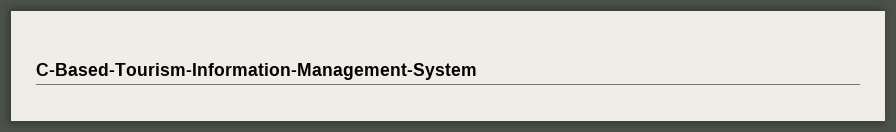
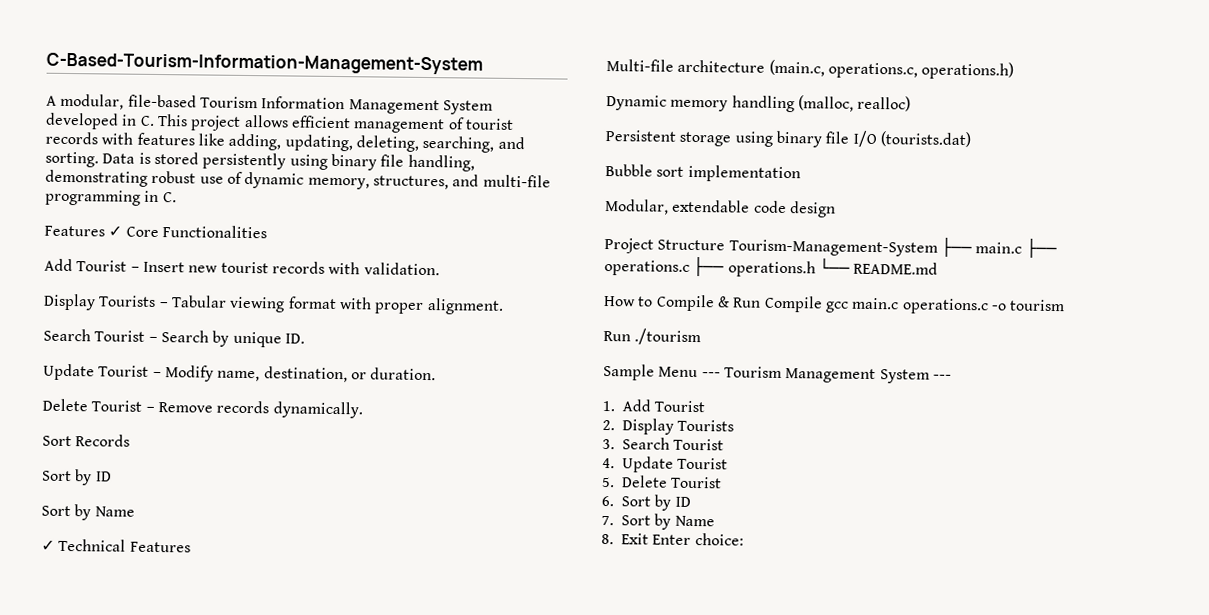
+ A modular, file-based Tourism Information Management System developed in C. This project allows efficient management of tourist records with features like adding, updating, deleting, searching, and sorting. Data is stored persistently using binary file handling, demonstrating robust use of dynamic memory, structures, and multi-file programming in C.
+ Features ✓ Core Functionalities
+ Add Tourist – Insert new tourist records with validation.
+ Display Tourists – Tabular viewing format with proper alignment.
+ Search Tourist – Search by unique ID.
+ Update Tourist – Modify name, destination, or duration.
+ Delete Tourist – Remove records dynamically.
+ Sort Records
+ Sort by ID
+ Sort by Name
+ ✓ Technical Features
+ Multi-file architecture (main.c, operations.c, operations.h)
+ Dynamic memory handling (malloc, realloc)
+ Persistent storage using binary file I/O (tourists.dat)
+ Bubble sort implementation
+ Modular, extendable code design
+ Project Structure Tourism-Management-System ├── main.c ├── operations.c ├── operations.h └── README.md
+ How to Compile & Run Compile gcc main.c operations.c -o tourism
+ Run ./tourism
+ Sample Menu --- Tourism Management System ---
+ 1. Add Tourist
+ 2. Display Tourists
+ 3. Search Tourist
+ 4. Update Tourist
+ 5. Delete Tourist
+ 6. Sort by ID
+ 7. Sort by Name
+ 8. Exit Enter choice:

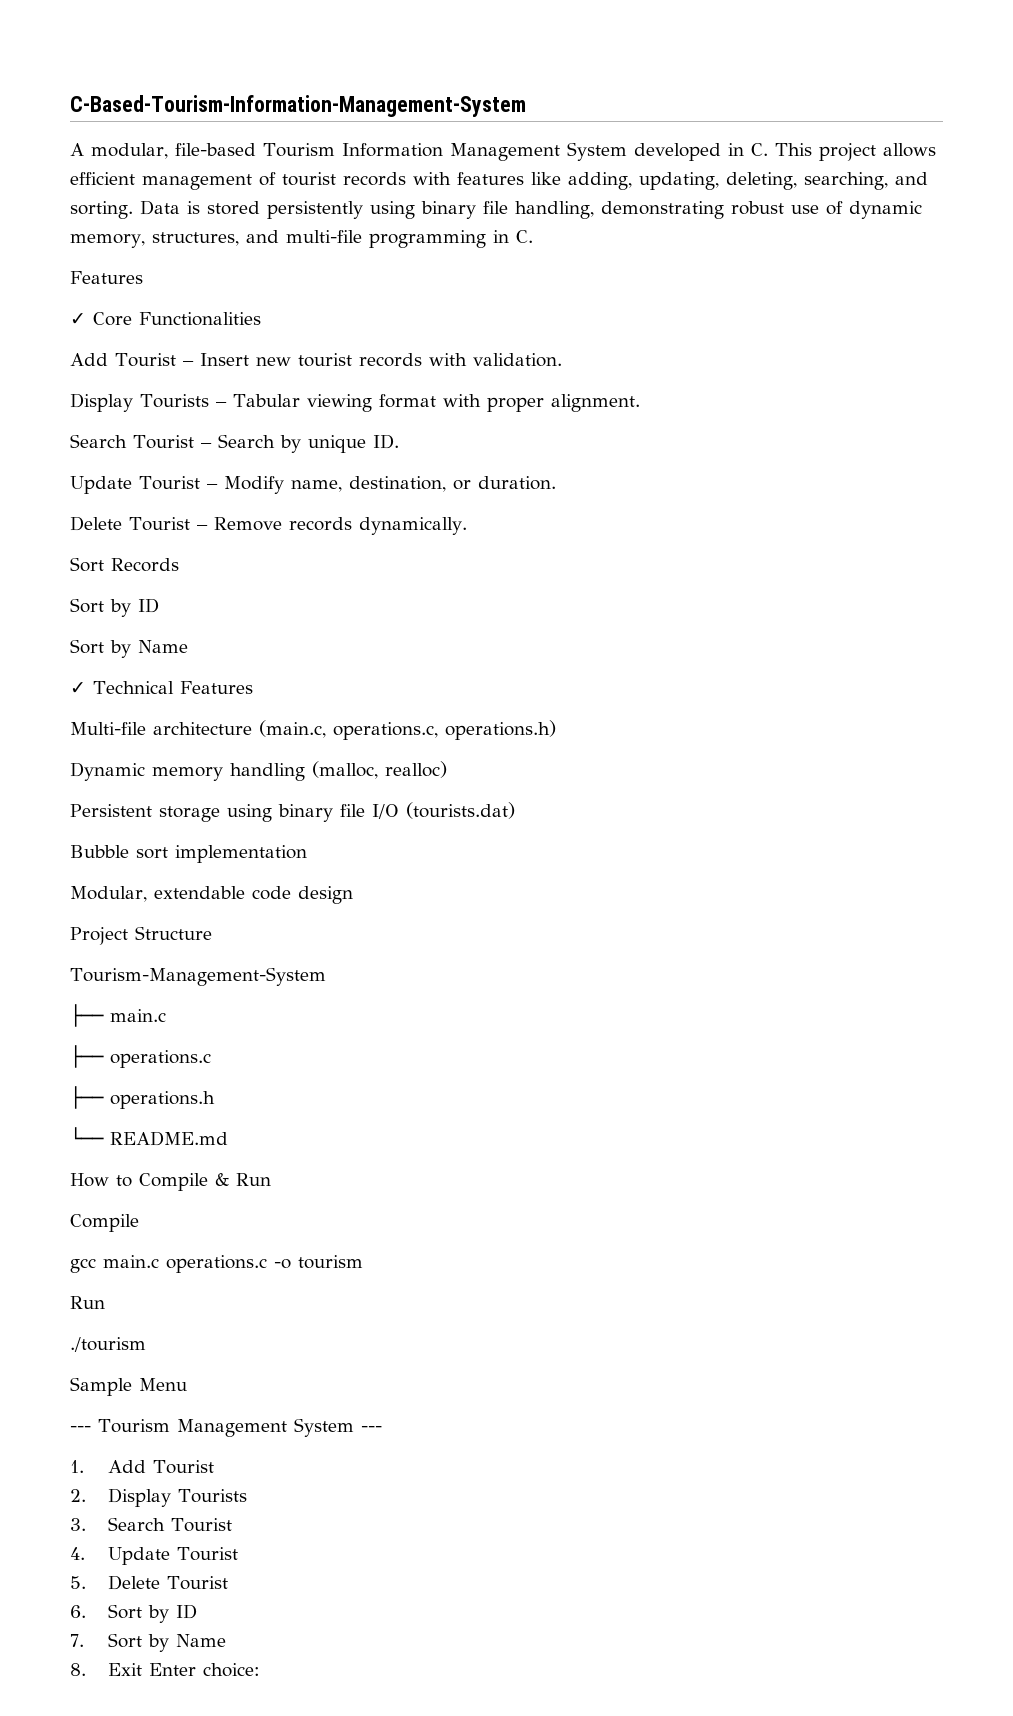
  Data is stored persistently using binary file handling, demonstrating robust use of dynamic memory, structures, and multi-file programming in C.
- Features ✓ Core Functionalities
+ Features
+ ✓ Core Functionalities
- Project Structure Tourism-Management-System ├── main.c ├── operations.c ├── operations.h └── README.md
+ Project Structure
+ Tourism-Management-System
+ ├── main.c
+ ├── operations.c
+ ├── operations.h
+ └── README.md
- How to Compile & Run Compile gcc main.c operations.c -o tourism
- Run ./tourism
+ How to Compile & Run
+ Compile
+ gcc main.c operations.c -o tourism
+ Run
+ ./tourism
- Sample Menu --- Tourism Management System ---
+ Sample Menu
+ --- Tourism Management System ---

